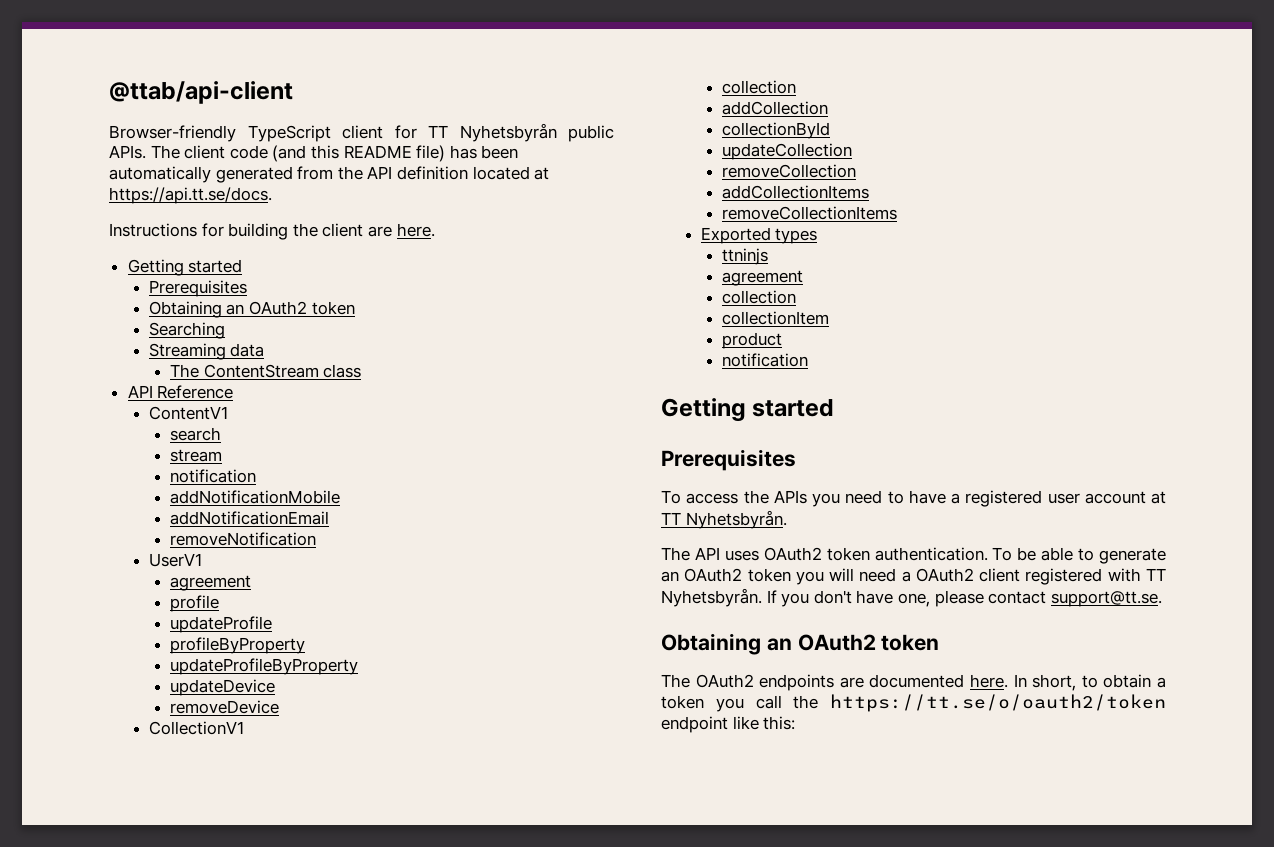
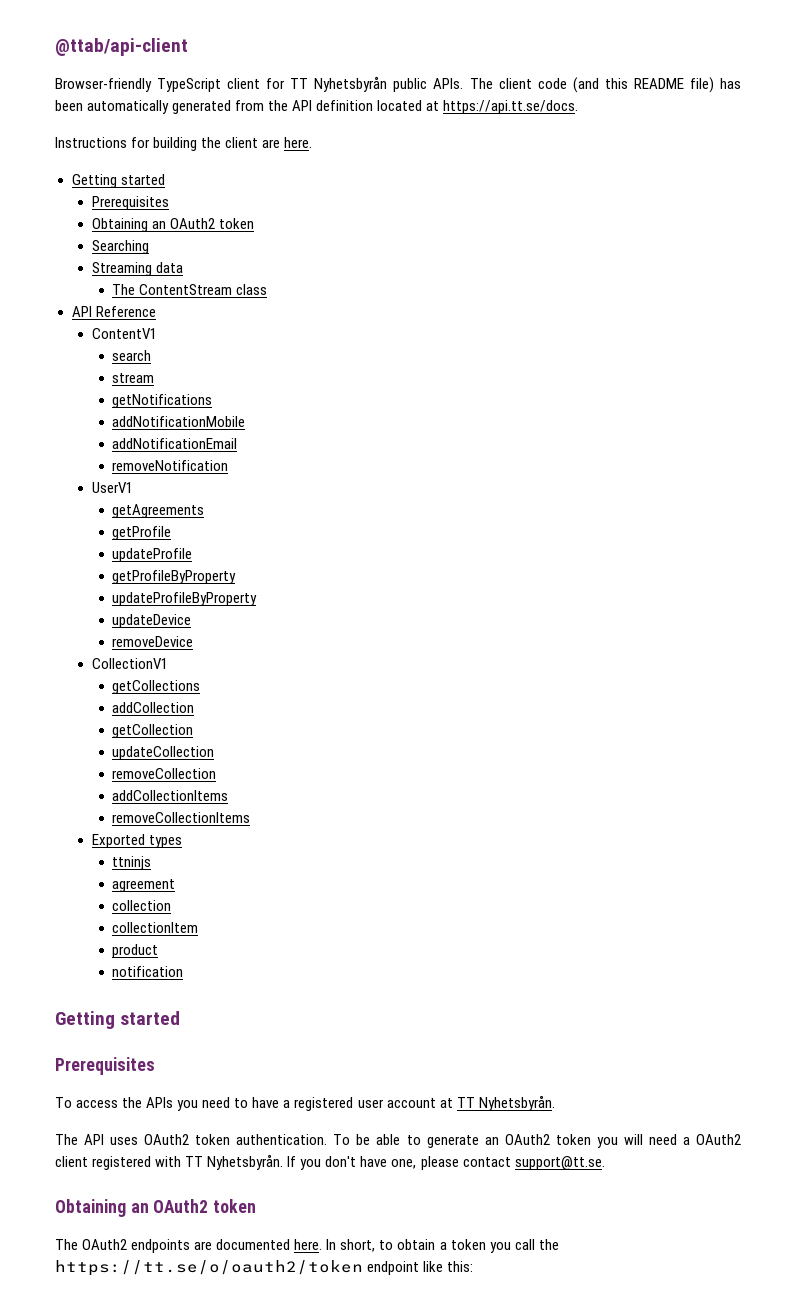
  stream
- notification
+ getNotifications
  UserV1
- agreement
- profile
+ getAgreements
+ getProfile
- profileByProperty
+ getProfileByProperty
  CollectionV1
- collection
+ getCollections
- collectionById
+ getCollection

